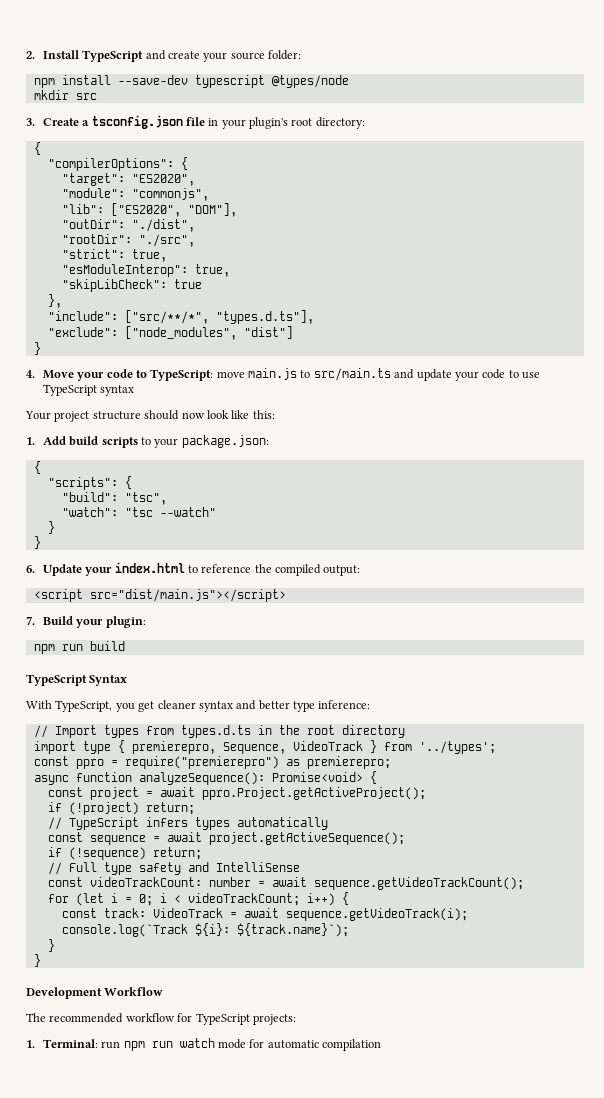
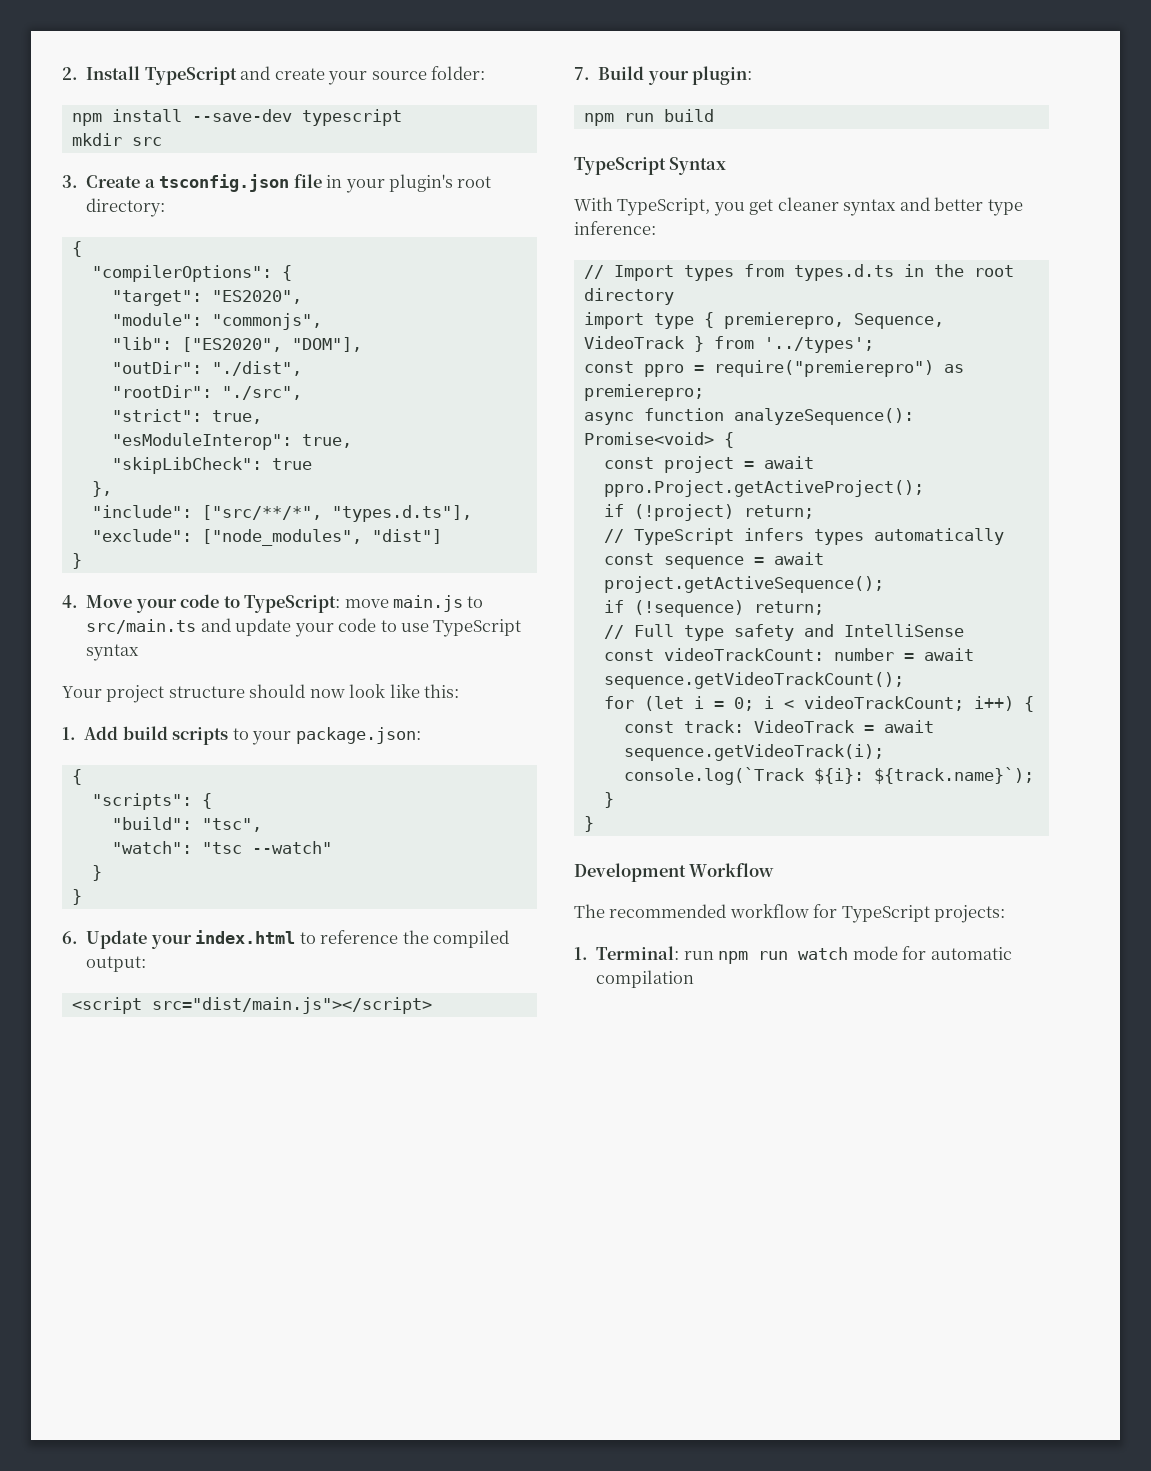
- npm install --save-dev typescript @types/node
+ npm install --save-dev typescript

